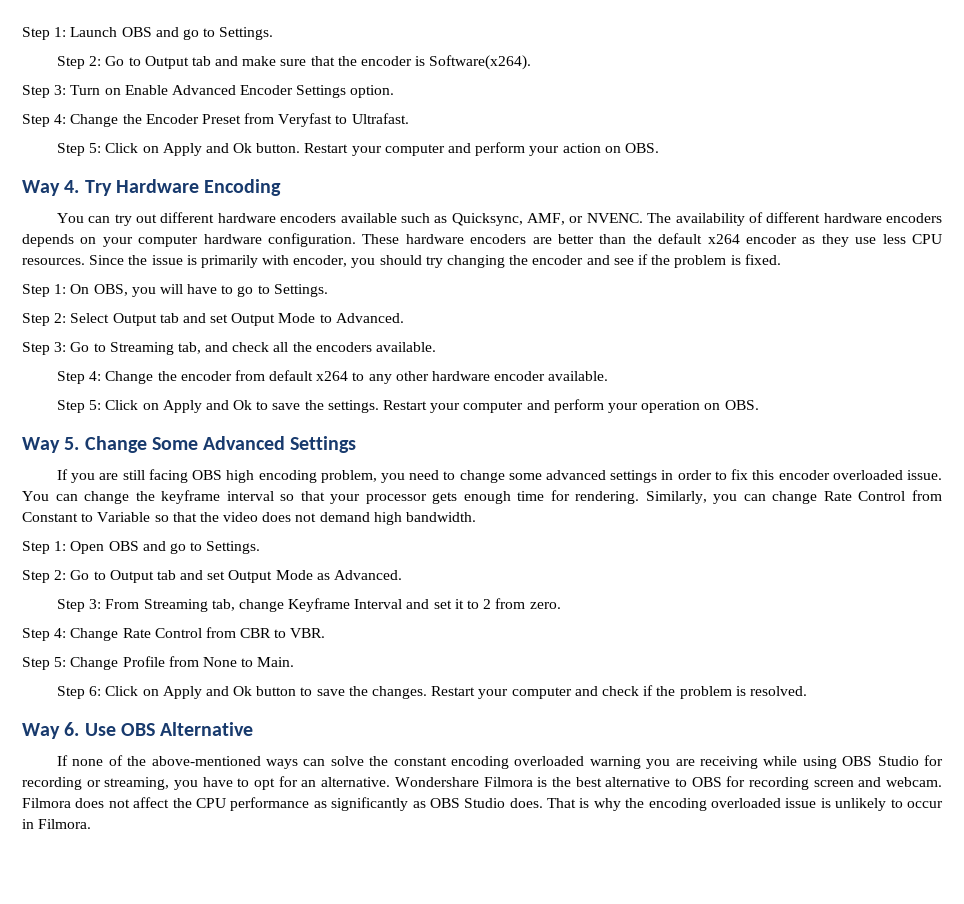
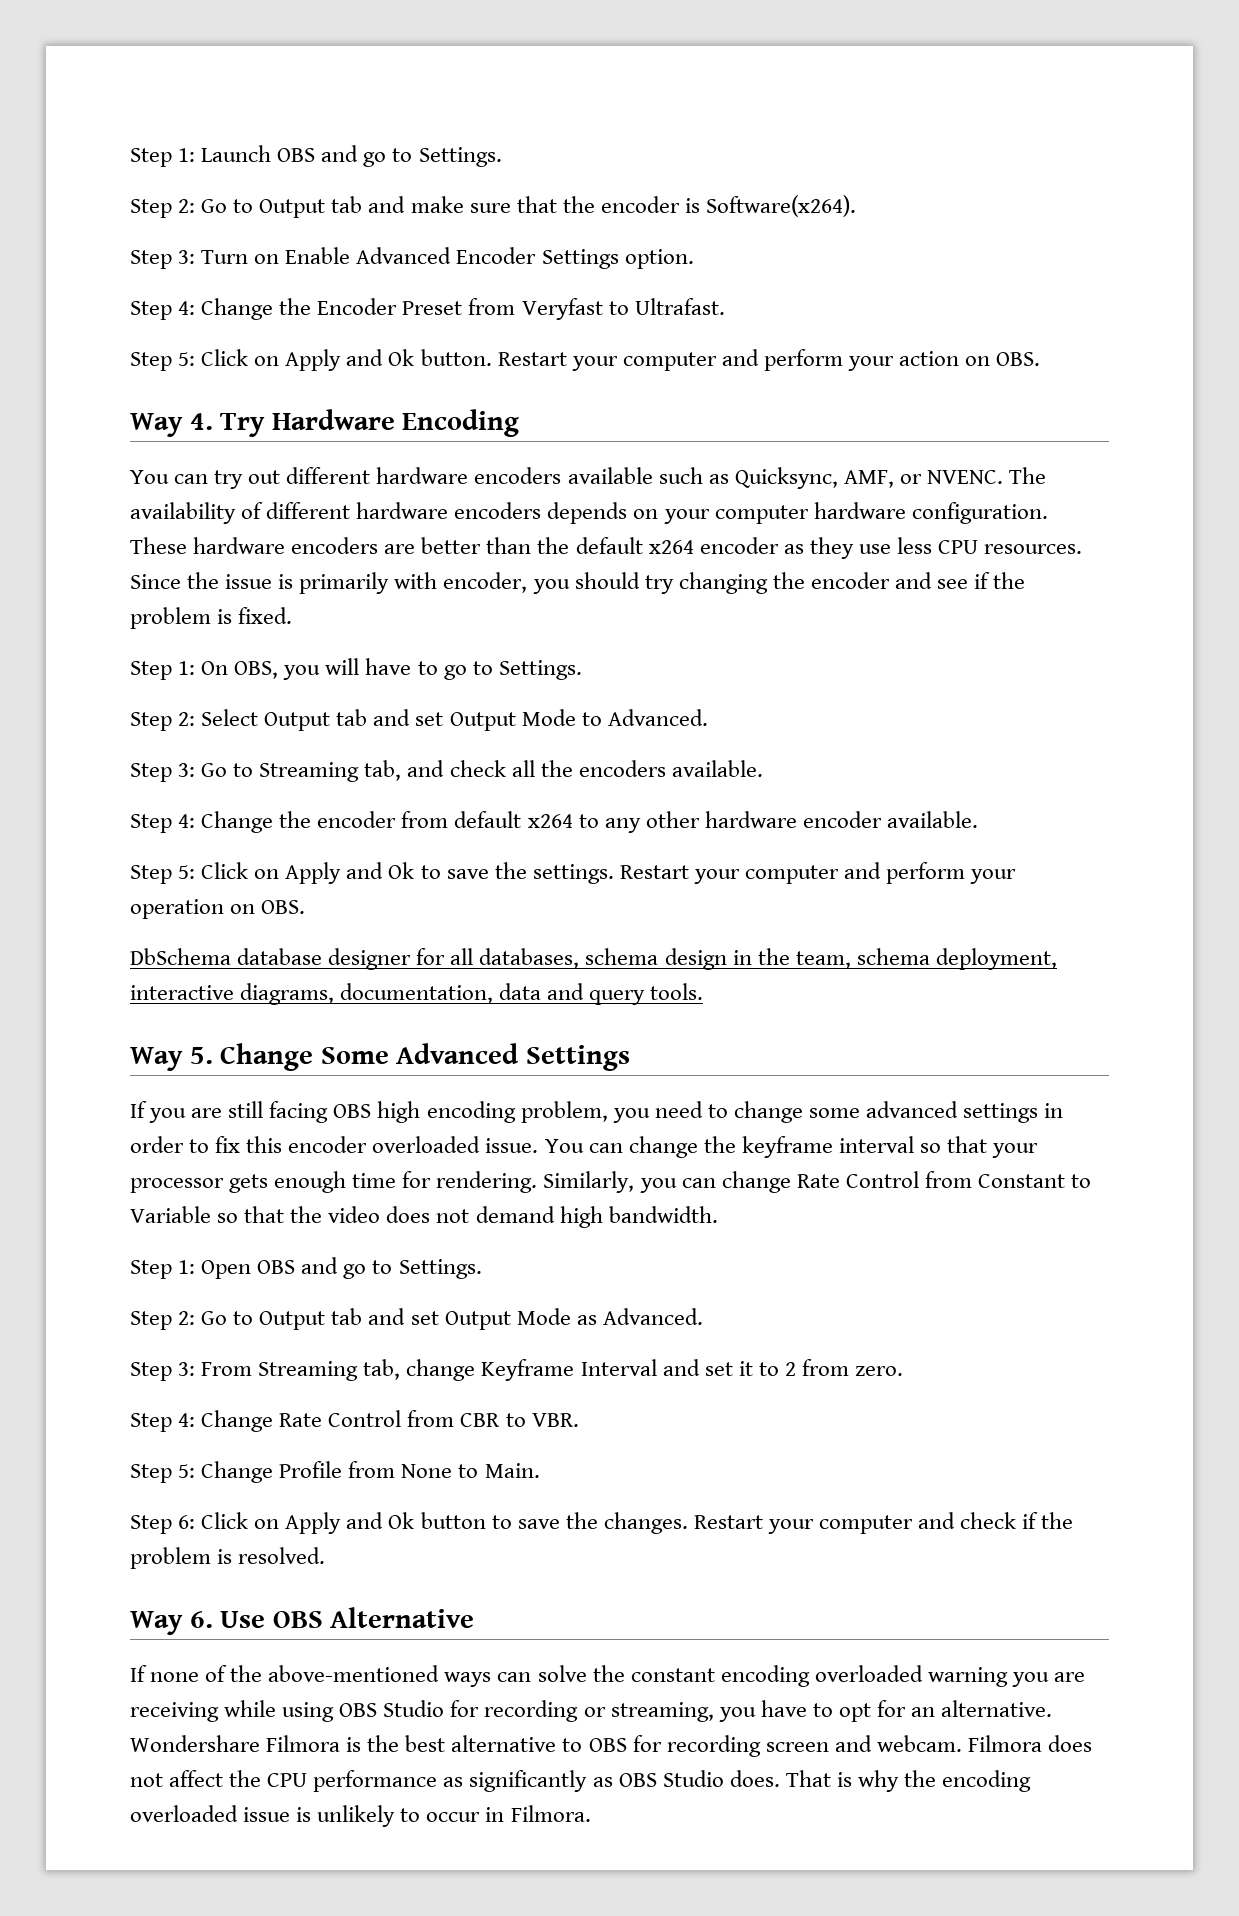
+ DbSchema database designer for all databases, schema design in the team, schema deployment, interactive diagrams, documentation, data and query tools.

